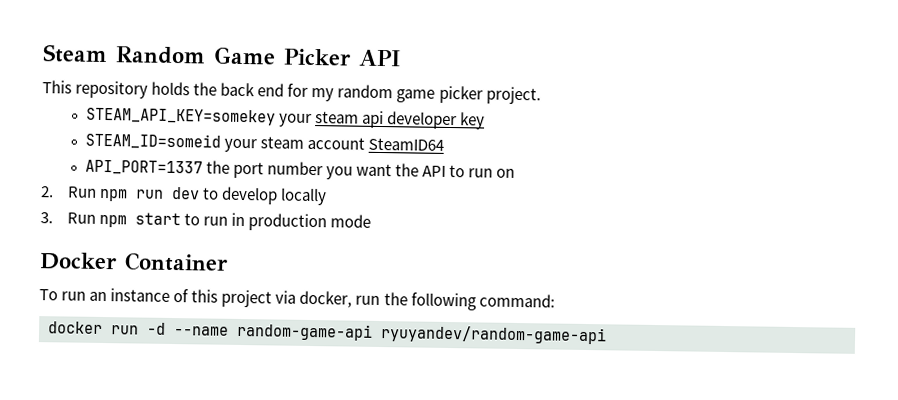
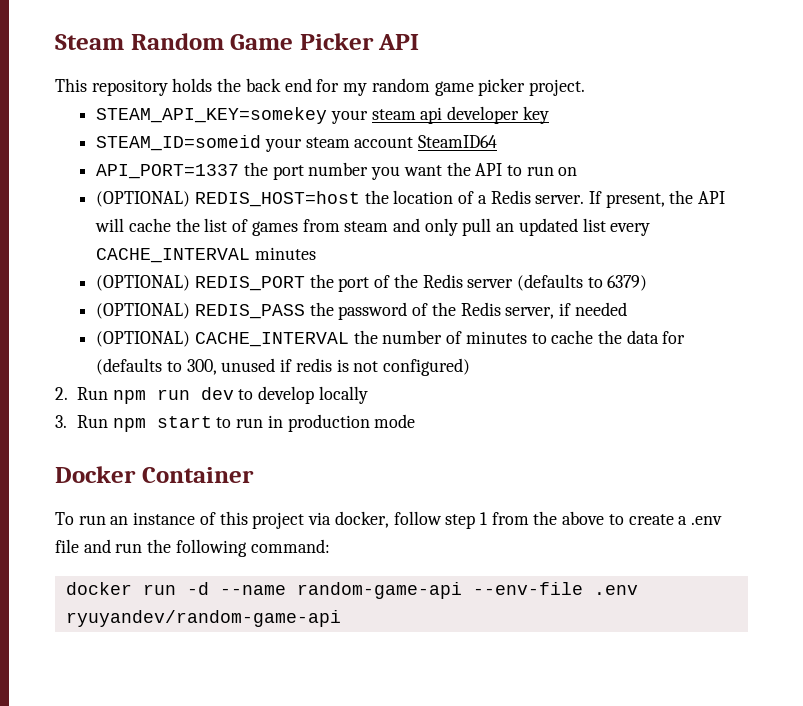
+ (OPTIONAL) REDIS_HOST=host the location of a Redis server. If present, the API will cache the list of games from steam and only pull an updated list every CACHE_INTERVAL minutes
+ (OPTIONAL) REDIS_PORT the port of the Redis server (defaults to 6379)
+ (OPTIONAL) REDIS_PASS the password of the Redis server, if needed
+ (OPTIONAL) CACHE_INTERVAL the number of minutes to cache the data for (defaults to 300, unused if redis is not configured)
- To run an instance of this project via docker, run the following command:
+ To run an instance of this project via docker, follow step 1 from the above to create a .env file and run the following command:
- docker run -d --name random-game-api ryuyandev/random-game-api
+ docker run -d --name random-game-api --env-file .env ryuyandev/random-game-api

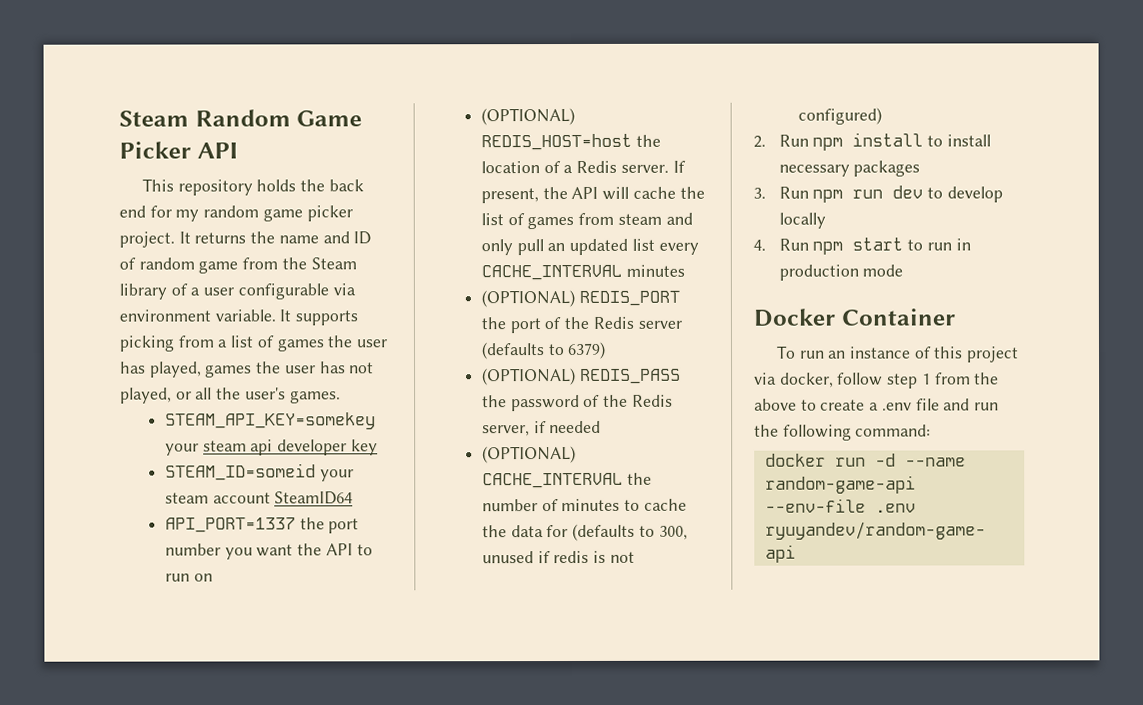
+ It returns the name and ID of random game from the Steam library of a user configurable via environment variable. It supports picking from a list of games the user has played, games the user has not played, or all the user's games.
- 2. Run npm run dev to develop locally
+ 2. Run npm install to install necessary packages
+ 3. Run npm run dev to develop locally
- 3. Run npm start to run in production mode
+ 4. Run npm start to run in production mode

